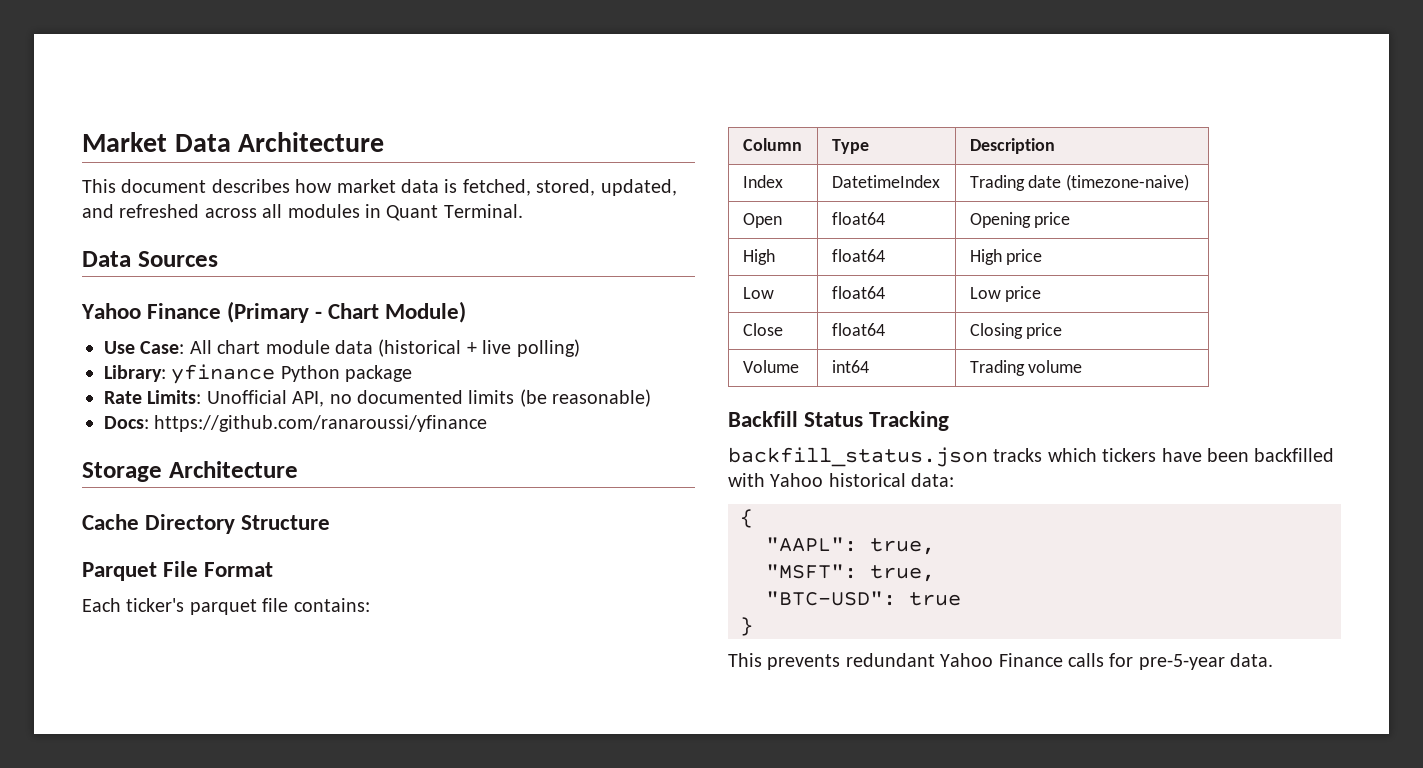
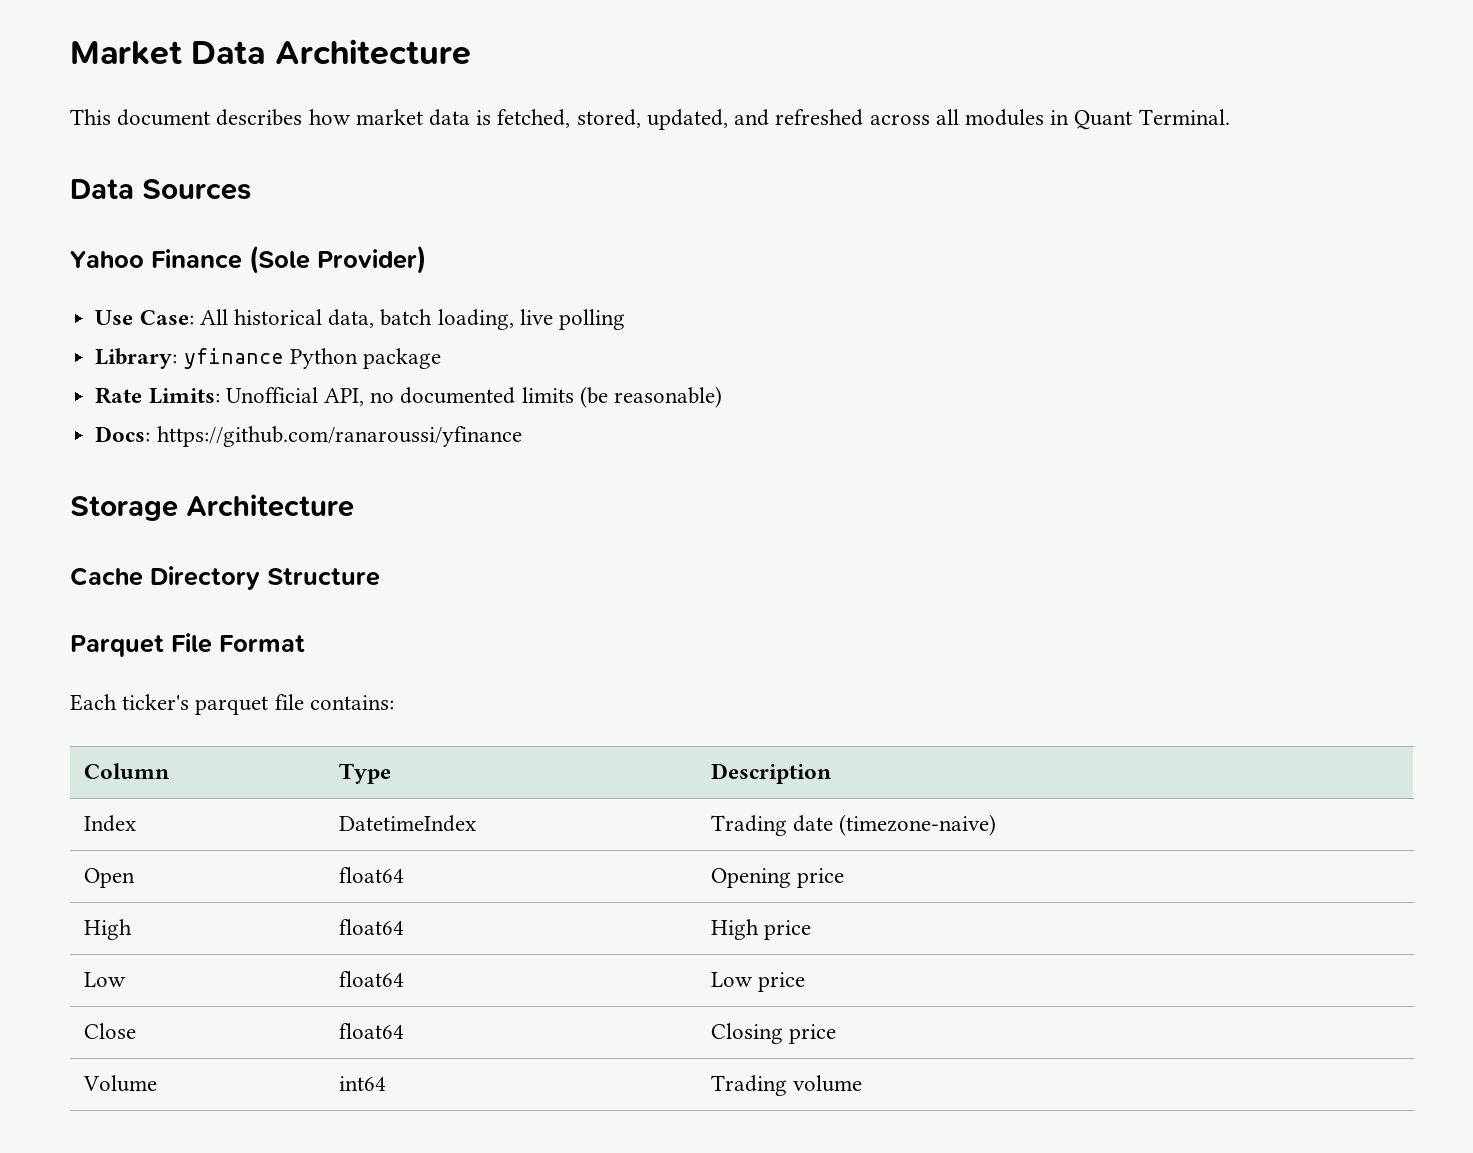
- Yahoo Finance (Primary - Chart Module)
+ Yahoo Finance (Sole Provider)
- Use Case: All chart module data (historical + live polling)
+ Use Case: All historical data, batch loading, live polling
- Backfill Status Tracking
- backfill_status.json tracks which tickers have been backfilled with Yahoo historical data:
- {
- "AAPL": true,
- "MSFT": true,
- "BTC-USD": true
- }
- This prevents redundant Yahoo Finance calls for pre-5-year data.

